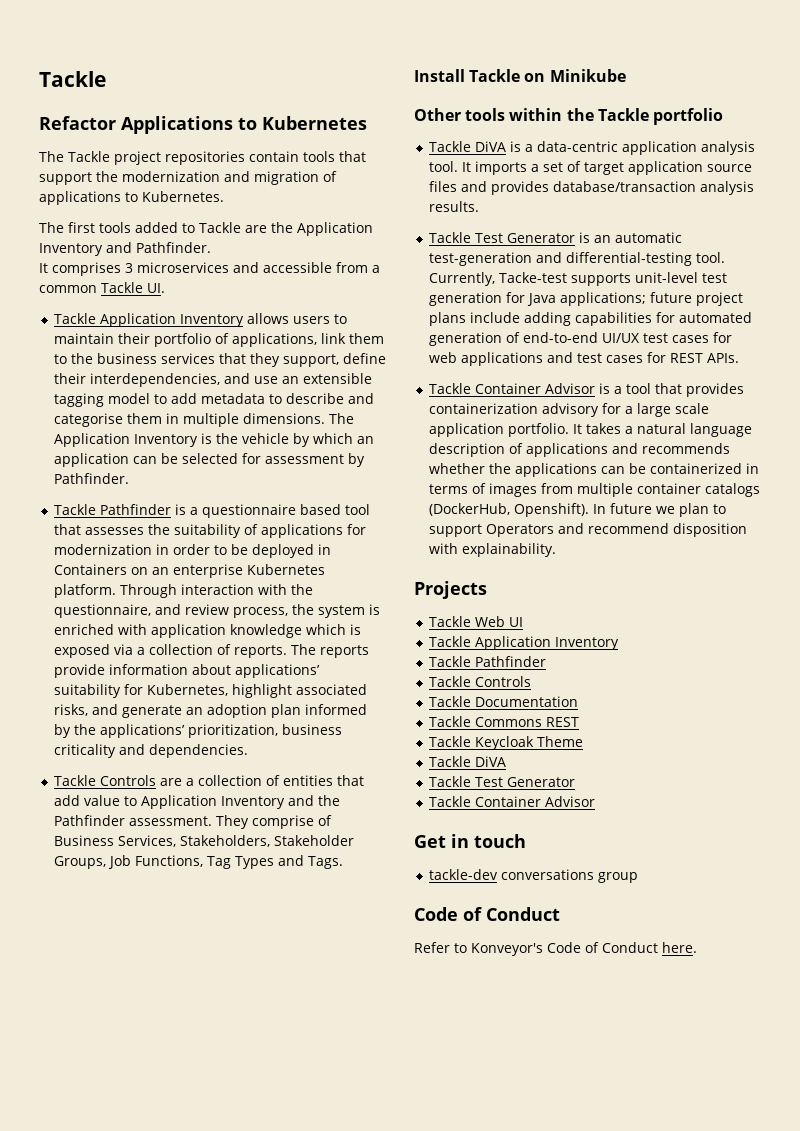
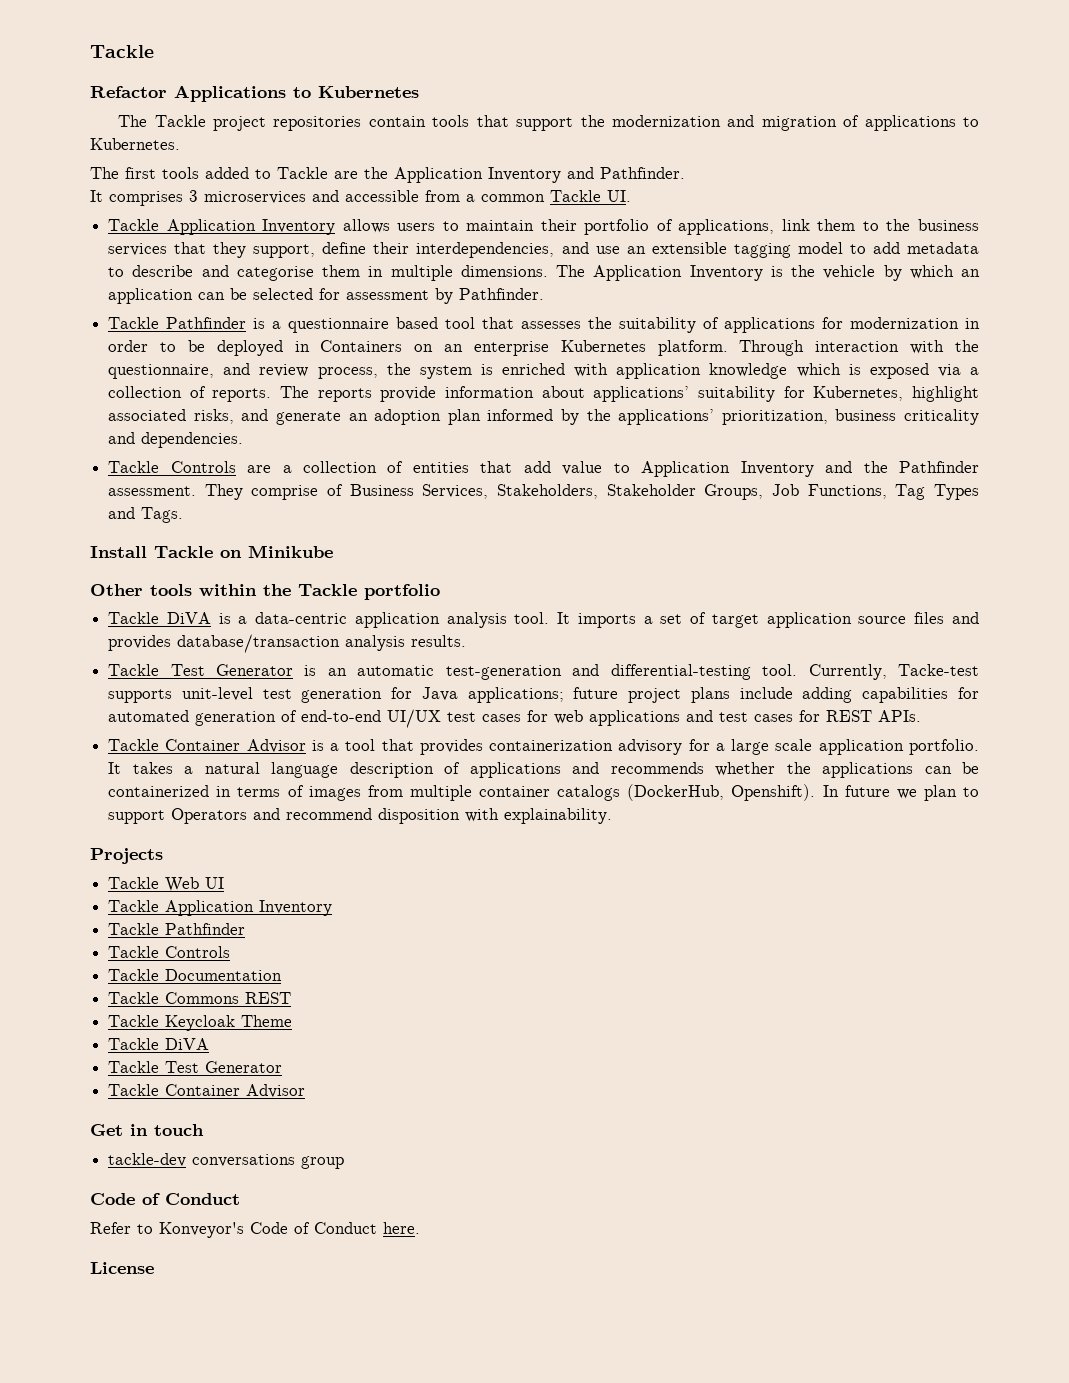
+ License

